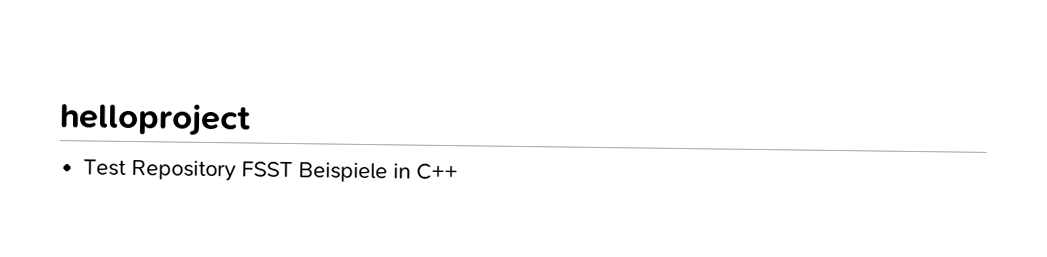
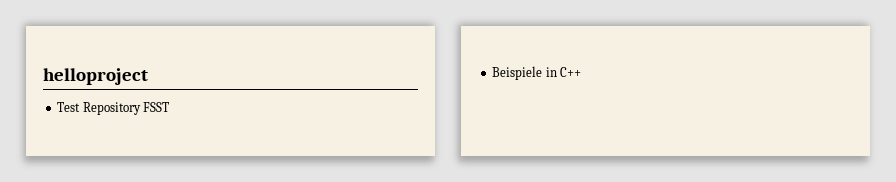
- Test Repository FSST Beispiele in C++
+ Test Repository FSST
+ Beispiele in C++

